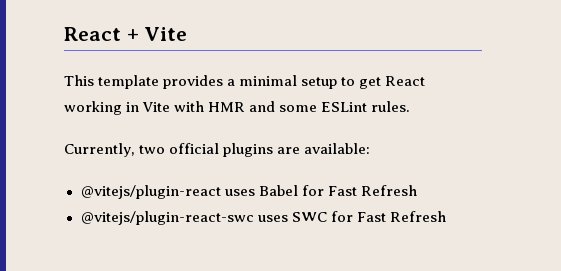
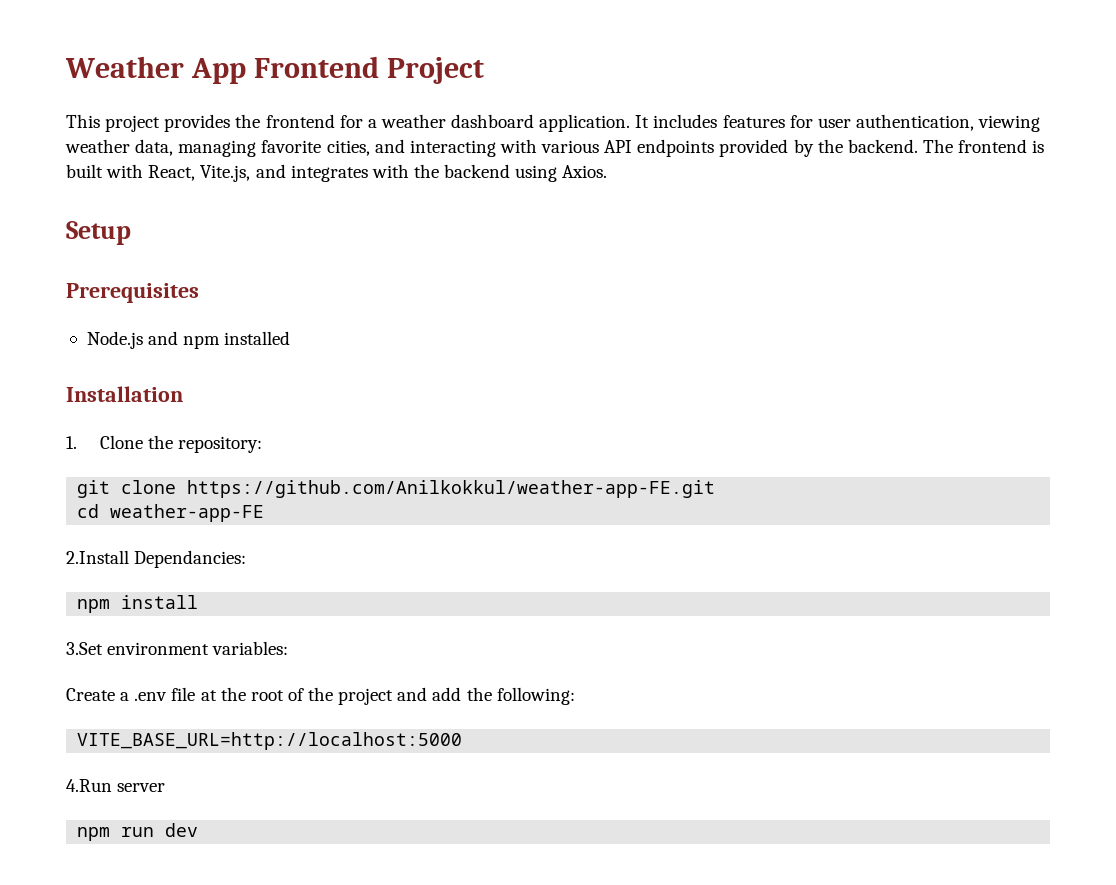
- React + Vite
- This template provides a minimal setup to get React working in Vite with HMR and some ESLint rules.
- Currently, two official plugins are available:
- @vitejs/plugin-react uses Babel for Fast Refresh
- @vitejs/plugin-react-swc uses SWC for Fast Refresh
+ Weather App Frontend Project
+ This project provides the frontend for a weather dashboard application. It includes features for user authentication, viewing weather data, managing favorite cities, and interacting with various API endpoints provided by the backend. The frontend is built with React, Vite.js, and integrates with the backend using Axios.
+ Setup
+ Prerequisites
+ Node.js and npm installed
+ Installation
+ 1. Clone the repository:
+ git clone https://github.com/Anilkokkul/weather-app-FE.git
+ cd weather-app-FE
+ 2.Install Dependancies:
+ npm install
+ 3.Set environment variables:
+ Create a .env file at the root of the project and add the following:
+ VITE_BASE_URL=http://localhost:5000
+ 4.Run server
+ npm run dev

